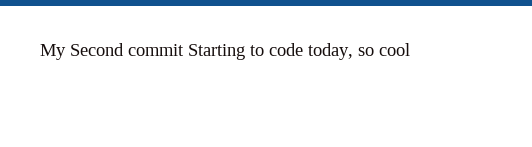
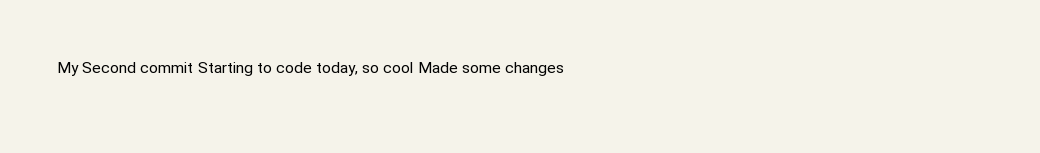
- My Second commit Starting to code today, so cool
+ My Second commit Starting to code today, so cool Made some changes

